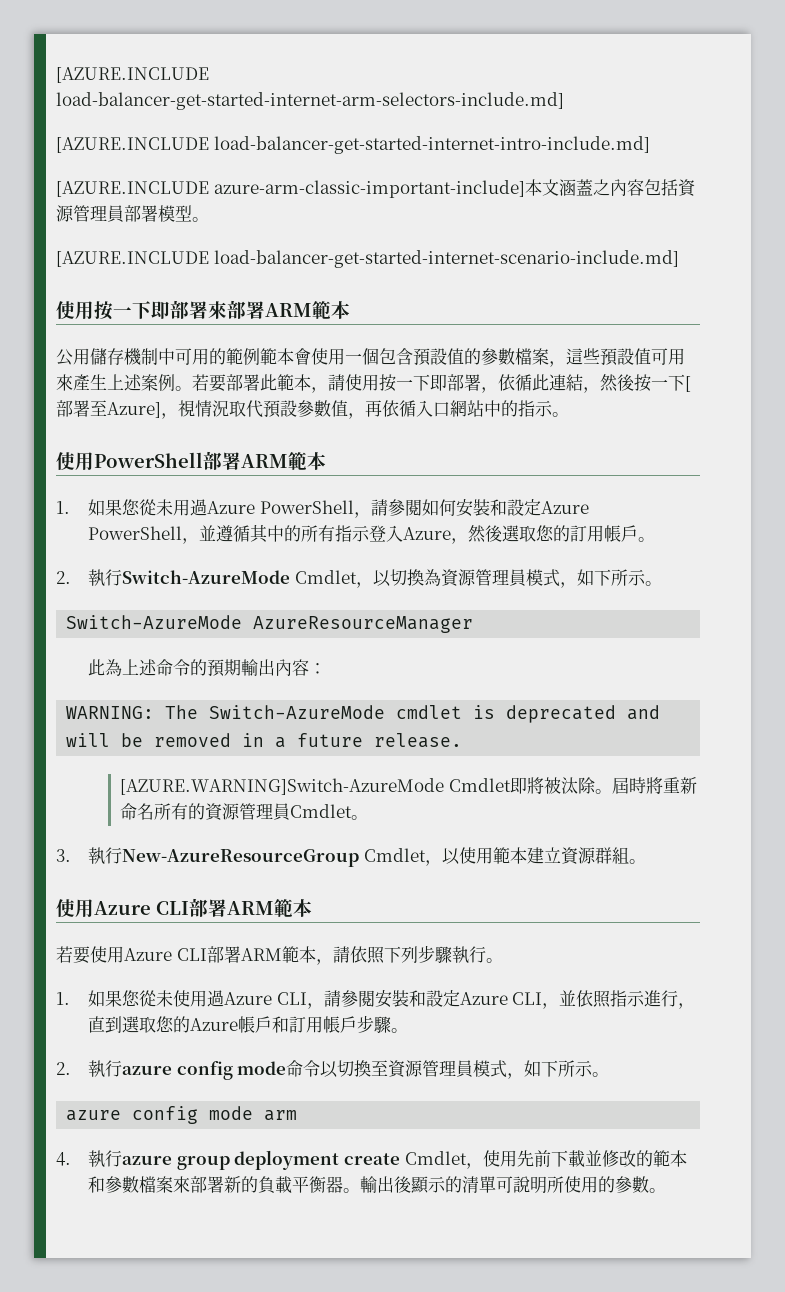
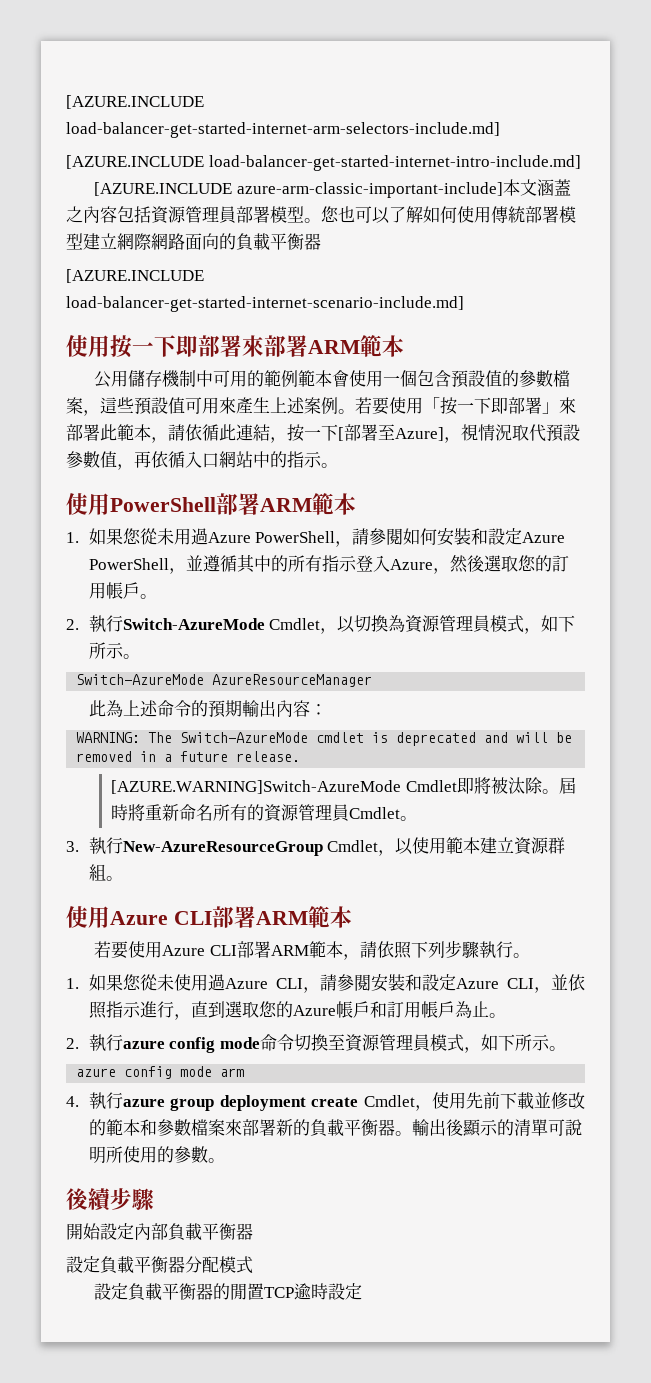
+ 您也可以了解如何使用傳統部署模型建立網際網路面向的負載平衡器
- 若要部署此範本，請使用按一下即部署，依循此連結，然後按一下[部署至Azure]，視情況取代預設參數值，再依循入口網站中的指示。
+ 若要使用「按一下即部署」來部署此範本，請依循此連結，按一下[部署至Azure]，視情況取代預設參數值，再依循入口網站中的指示。
- 1.如果您從未使用過Azure CLI，請參閱安裝和設定Azure CLI，並依照指示進行，直到選取您的Azure帳戶和訂用帳戶步驟。
+ 1.如果您從未使用過Azure CLI，請參閱安裝和設定Azure CLI，並依照指示進行，直到選取您的Azure帳戶和訂用帳戶為止。
- 2.執行azure config mode命令以切換至資源管理員模式，如下所示。
+ 2.執行azure config mode命令切換至資源管理員模式，如下所示。
+ 後續步驟
+ 開始設定內部負載平衡器
+ 設定負載平衡器分配模式
+ 設定負載平衡器的閒置TCP逾時設定

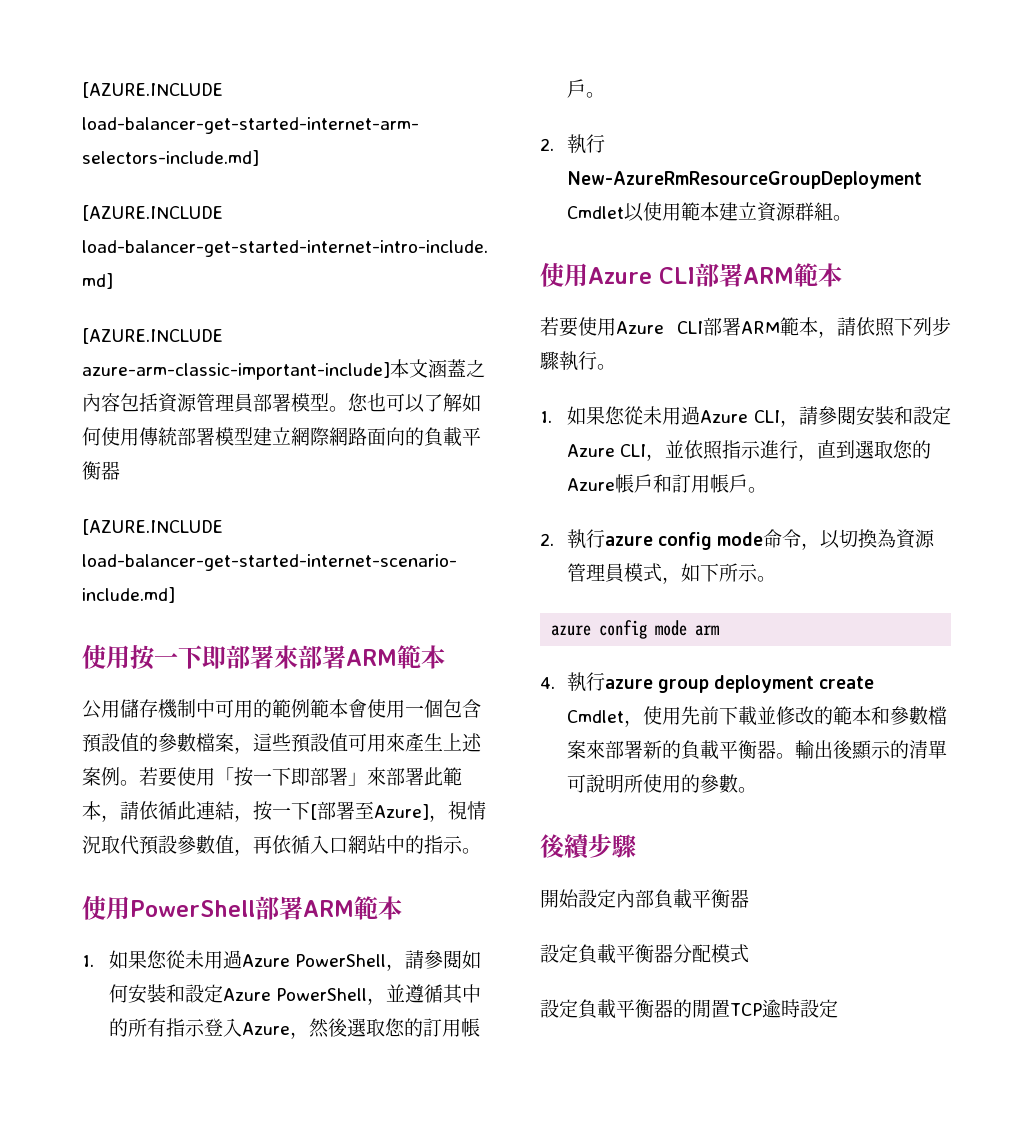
- 2.執行Switch-AzureMode Cmdlet，以切換為資源管理員模式，如下所示。
- Switch-AzureMode AzureResourceManager
- 此為上述命令的預期輸出內容：
- WARNING: The Switch-AzureMode cmdlet is deprecated and will be removed in a future release.
- [AZURE.WARNING]Switch-AzureMode Cmdlet即將被汰除。屆時將重新命名所有的資源管理員Cmdlet。
- 3.執行New-AzureResourceGroup Cmdlet，以使用範本建立資源群組。
+ 2.執行New-AzureRmResourceGroupDeployment Cmdlet以使用範本建立資源群組。
- 1.如果您從未使用過Azure CLI，請參閱安裝和設定Azure CLI，並依照指示進行，直到選取您的Azure帳戶和訂用帳戶為止。
+ 1.如果您從未用過Azure CLI，請參閱安裝和設定Azure CLI，並依照指示進行，直到選取您的Azure帳戶和訂用帳戶。
- 2.執行azure config mode命令切換至資源管理員模式，如下所示。
+ 2.執行azure config mode命令，以切換為資源管理員模式，如下所示。

